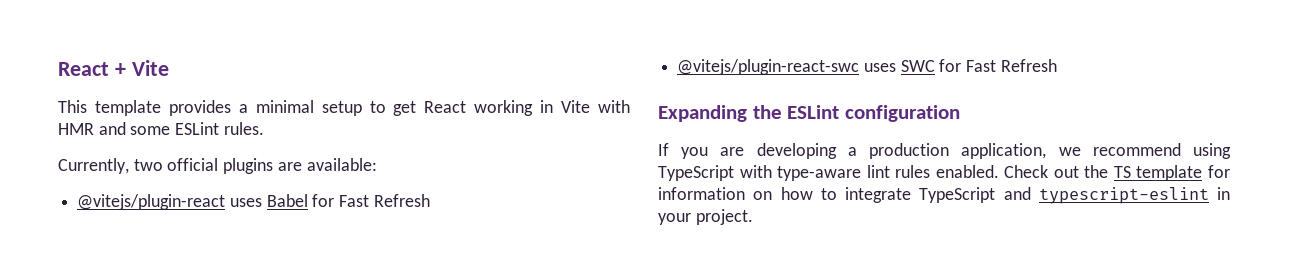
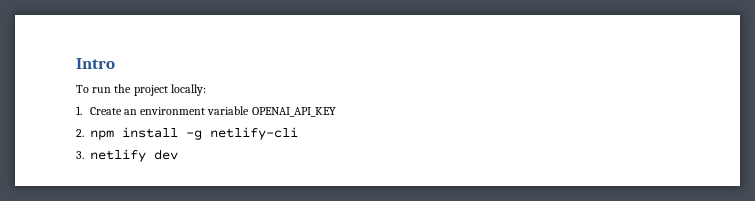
- React + Vite
- This template provides a minimal setup to get React working in Vite with HMR and some ESLint rules.
- Currently, two official plugins are available:
- @vitejs/plugin-react uses Babel for Fast Refresh
- @vitejs/plugin-react-swc uses SWC for Fast Refresh
- Expanding the ESLint configuration
- If you are developing a production application, we recommend using TypeScript with type-aware lint rules enabled. Check out the TS template for information on how to integrate TypeScript and typescript-eslint in your project.
+ Intro
+ To run the project locally:
+ 1. Create an environment variable OPENAI_API_KEY
+ 2. npm install -g netlify-cli
+ 3. netlify dev

